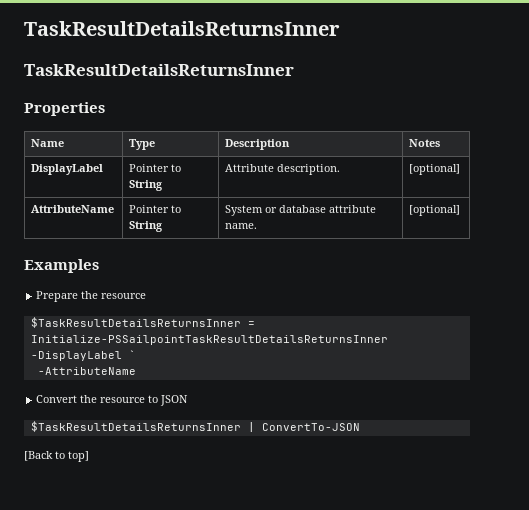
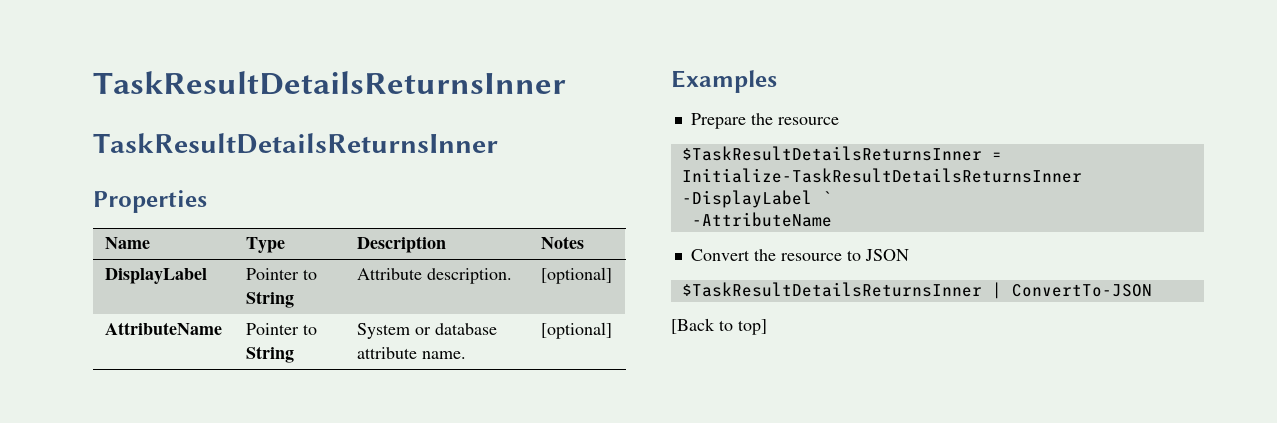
- $TaskResultDetailsReturnsInner = Initialize-PSSailpointTaskResultDetailsReturnsInner -DisplayLabel `
+ $TaskResultDetailsReturnsInner = Initialize-TaskResultDetailsReturnsInner -DisplayLabel `

